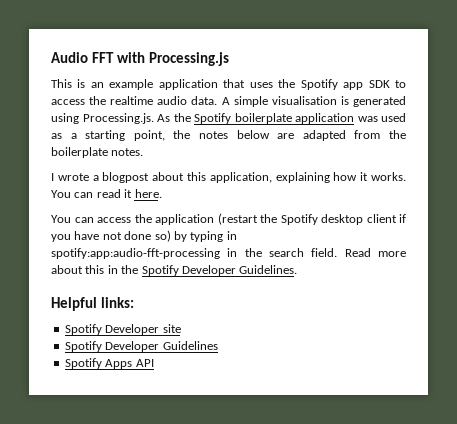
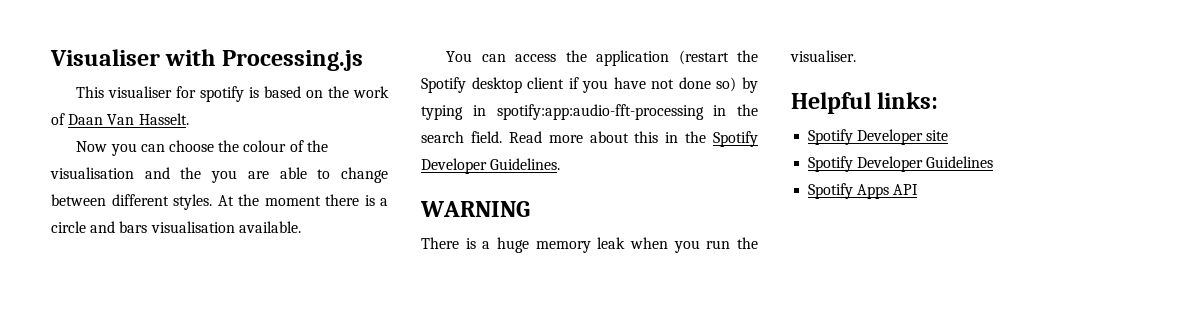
- Audio FFT with Processing.js
+ Visualiser with Processing.js
- This is an example application that uses the Spotify app SDK to access the realtime audio data. A simple visualisation is generated using Processing.js. As the Spotify boilerplate application was used as a starting point, the notes below are adapted from the boilerplate notes.
- I wrote a blogpost about this application, explaining how it works. You can read it here.
+ This visualiser for spotify is based on the work of Daan Van Hasselt.
+ Now you can choose the colour of the visualisation and the you are able to change between different styles. At the moment there is a circle and bars visualisation available.
+ WARNING
+ There is a huge memory leak when you run the visualiser.

